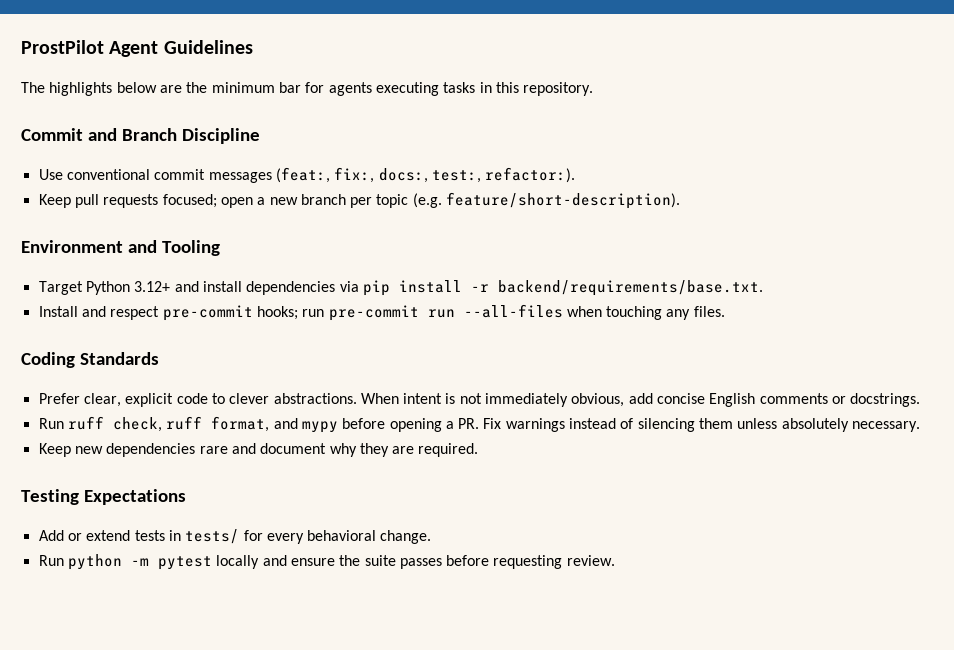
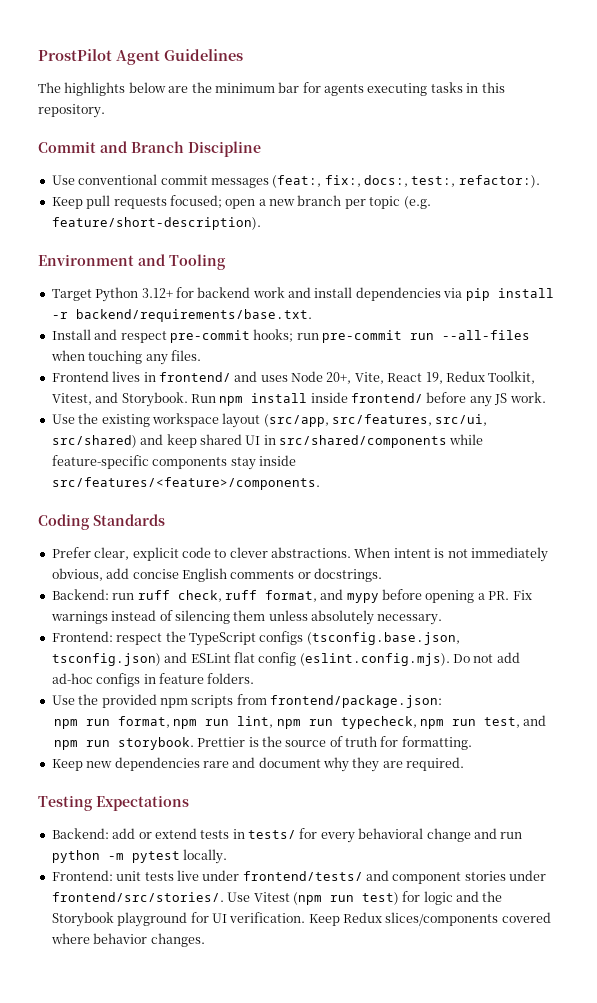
- Target Python 3.12+ and install dependencies via pip install -r backend/requirements/base.txt.
+ Target Python 3.12+ for backend work and install dependencies via pip install -r backend/requirements/base.txt.
+ Frontend lives in frontend/ and uses Node 20+, Vite, React 19, Redux Toolkit, Vitest, and Storybook. Run npm install inside frontend/ before any JS work.
+ Use the existing workspace layout (src/app, src/features, src/ui, src/shared) and keep shared UI in src/shared/components while feature-specific components stay inside src/features/<feature>/components.
- Run ruff check, ruff format, and mypy before opening a PR. Fix warnings instead of silencing them unless absolutely necessary.
+ Backend: run ruff check, ruff format, and mypy before opening a PR. Fix warnings instead of silencing them unless absolutely necessary.
+ Frontend: respect the TypeScript configs (tsconfig.base.json, tsconfig.json) and ESLint flat config (eslint.config.mjs). Do not add ad-hoc configs in feature folders.
+ Use the provided npm scripts from frontend/package.json:
+ npm run format, npm run lint, npm run typecheck, npm run test, and npm run storybook. Prettier is the source of truth for formatting.
- Add or extend tests in tests/ for every behavioral change.
- Run python -m pytest locally and ensure the suite passes before requesting review.
+ Backend: add or extend tests in tests/ for every behavioral change and run python -m pytest locally.
+ Frontend: unit tests live under frontend/tests/ and component stories under frontend/src/stories/. Use Vitest (npm run test) for logic and the Storybook playground for UI verification. Keep Redux slices/components covered where behavior changes.

